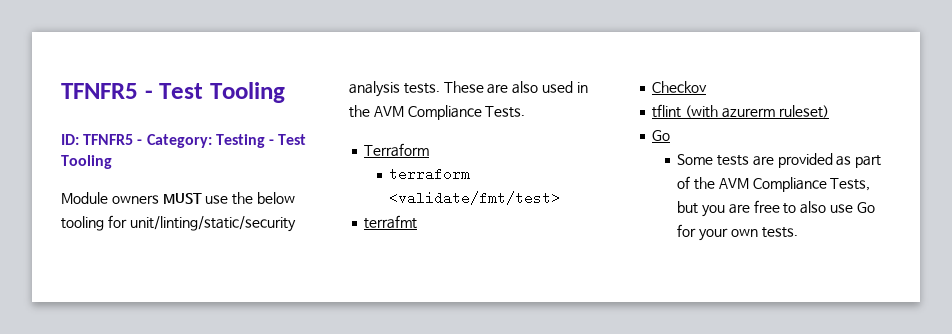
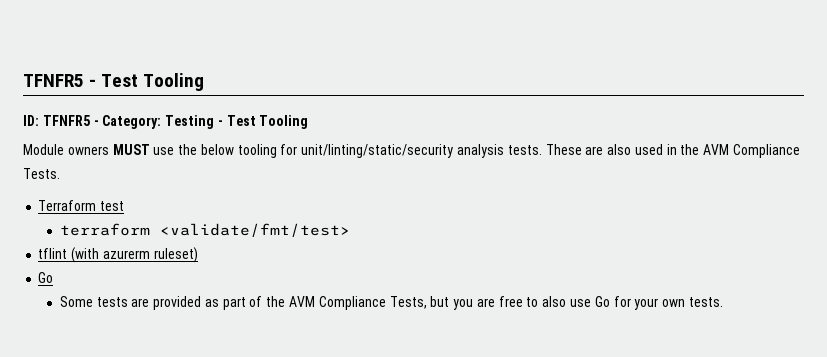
- Terraform
+ Terraform test
- terrafmt
- Checkov

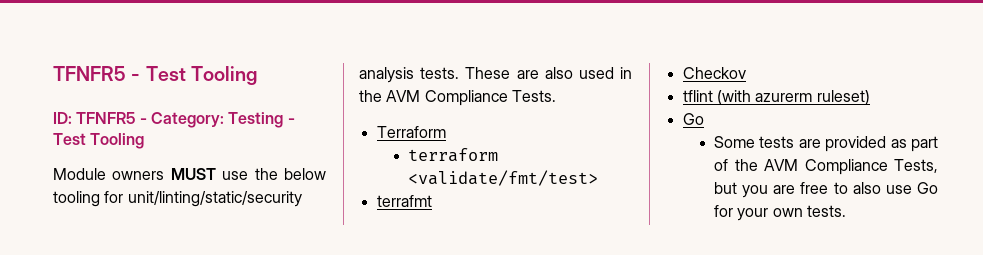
- Terraform test
+ Terraform
+ terrafmt
+ Checkov

